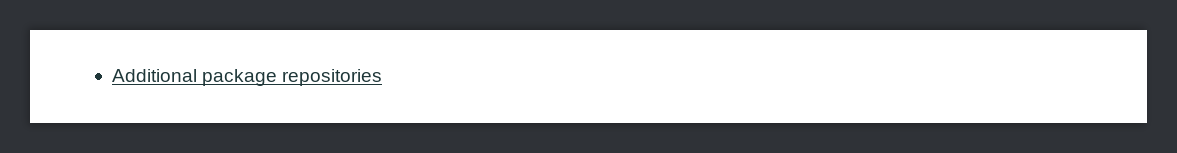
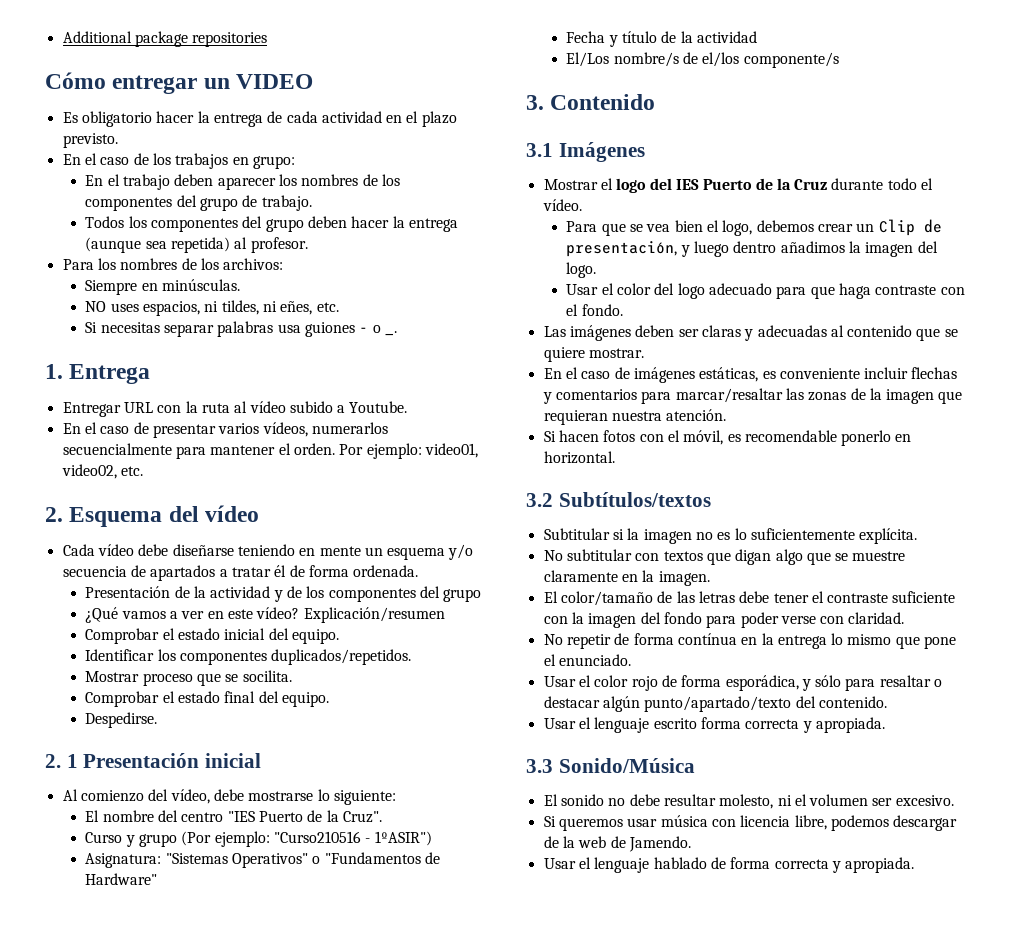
+ Cómo entregar un VIDEO
+ Es obligatorio hacer la entrega de cada actividad en el plazo previsto.
+ En el caso de los trabajos en grupo:
+ En el trabajo deben aparecer los nombres de los componentes del grupo de trabajo.
+ Todos los componentes del grupo deben hacer la entrega (aunque sea repetida) al profesor.
+ Para los nombres de los archivos:
+ Siempre en minúsculas.
+ NO uses espacios, ni tildes, ni eñes, etc.
+ Si necesitas separar palabras usa guiones - o _.
+ 1. Entrega
+ Entregar URL con la ruta al vídeo subido a Youtube.
+ En el caso de presentar varios vídeos, numerarlos secuencialmente para mantener el orden. Por ejemplo: video01, video02, etc.
+ 2. Esquema del vídeo
+ Cada vídeo debe diseñarse teniendo en mente un esquema y/o secuencia de apartados a tratar él de forma ordenada.
+ Presentación de la actividad y de los componentes del grupo
+ ¿Qué vamos a ver en este vídeo? Explicación/resumen
+ Comprobar el estado inicial del equipo.
+ Identificar los componentes duplicados/repetidos.
+ Mostrar proceso que se socilita.
+ Comprobar el estado final del equipo.
+ Despedirse.
+ 2. 1 Presentación inicial
+ Al comienzo del vídeo, debe mostrarse lo siguiente:
+ El nombre del centro "IES Puerto de la Cruz".
+ Curso y grupo (Por ejemplo: "Curso210516 - 1ºASIR")
+ Asignatura: "Sistemas Operativos" o "Fundamentos de Hardware"
+ Fecha y título de la actividad
+ El/Los nombre/s de el/los componente/s
+ 3. Contenido
+ 3.1 Imágenes
+ Mostrar el logo del IES Puerto de la Cruz durante todo el vídeo.
+ Para que se vea bien el logo, debemos crear un Clip de presentación, y luego dentro añadimos la imagen del logo.
+ Usar el color del logo adecuado para que haga contraste con el fondo.
+ Las imágenes deben ser claras y adecuadas al contenido que se quiere mostrar.
+ En el caso de imágenes estáticas, es conveniente incluir flechas y comentarios para marcar/resaltar las zonas de la imagen que requieran nuestra atención.
+ Si hacen fotos con el móvil, es recomendable ponerlo en horizontal.
+ 3.2 Subtítulos/textos
+ Subtitular si la imagen no es lo suficientemente explícita.
+ No subtitular con textos que digan algo que se muestre claramente en la imagen.
+ El color/tamaño de las letras debe tener el contraste suficiente con la imagen del fondo para poder verse con claridad.
+ No repetir de forma contínua en la entrega lo mismo que pone el enunciado.
+ Usar el color rojo de forma esporádica, y sólo para resaltar o destacar algún punto/apartado/texto del contenido.
+ Usar el lenguaje escrito forma correcta y apropiada.
+ 3.3 Sonido/Música
+ El sonido no debe resultar molesto, ni el volumen ser excesivo.
+ Si queremos usar música con licencia libre, podemos descargar de la web de Jamendo.
+ Usar el lenguaje hablado de forma correcta y apropiada.

